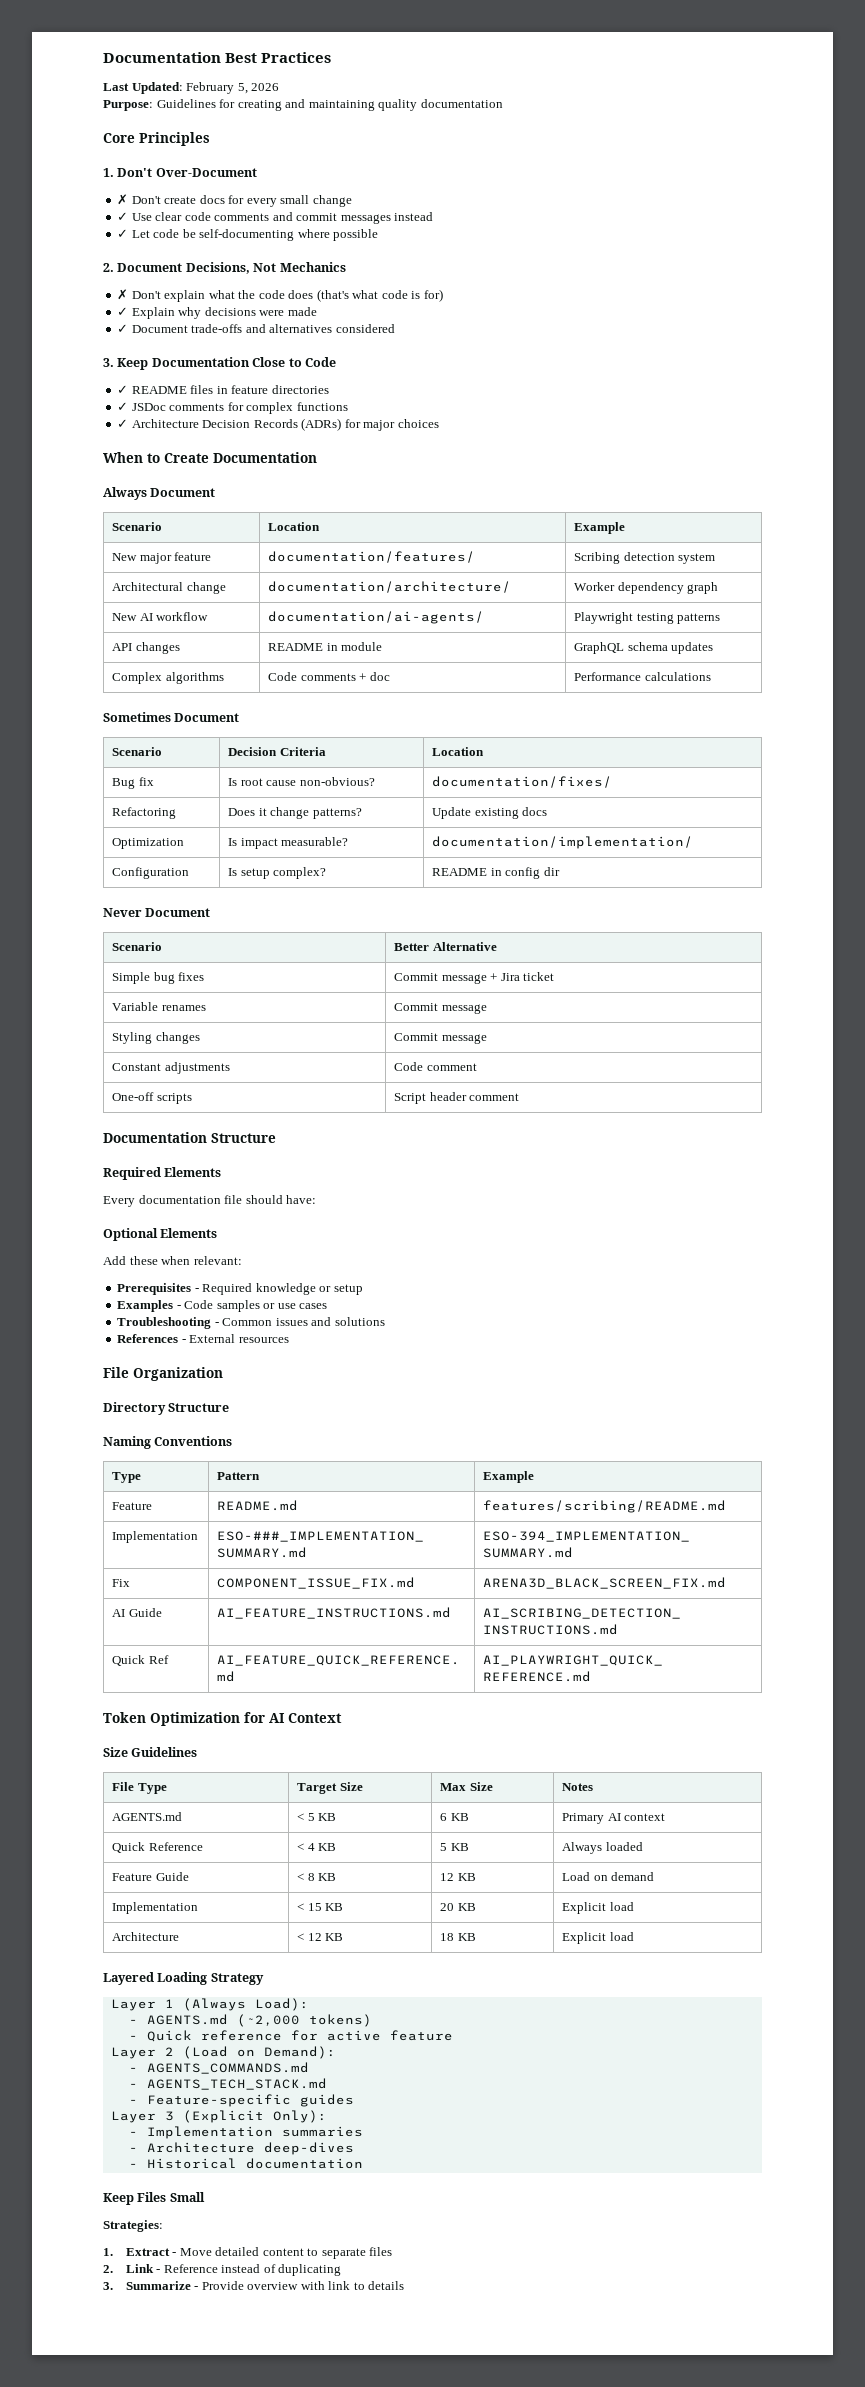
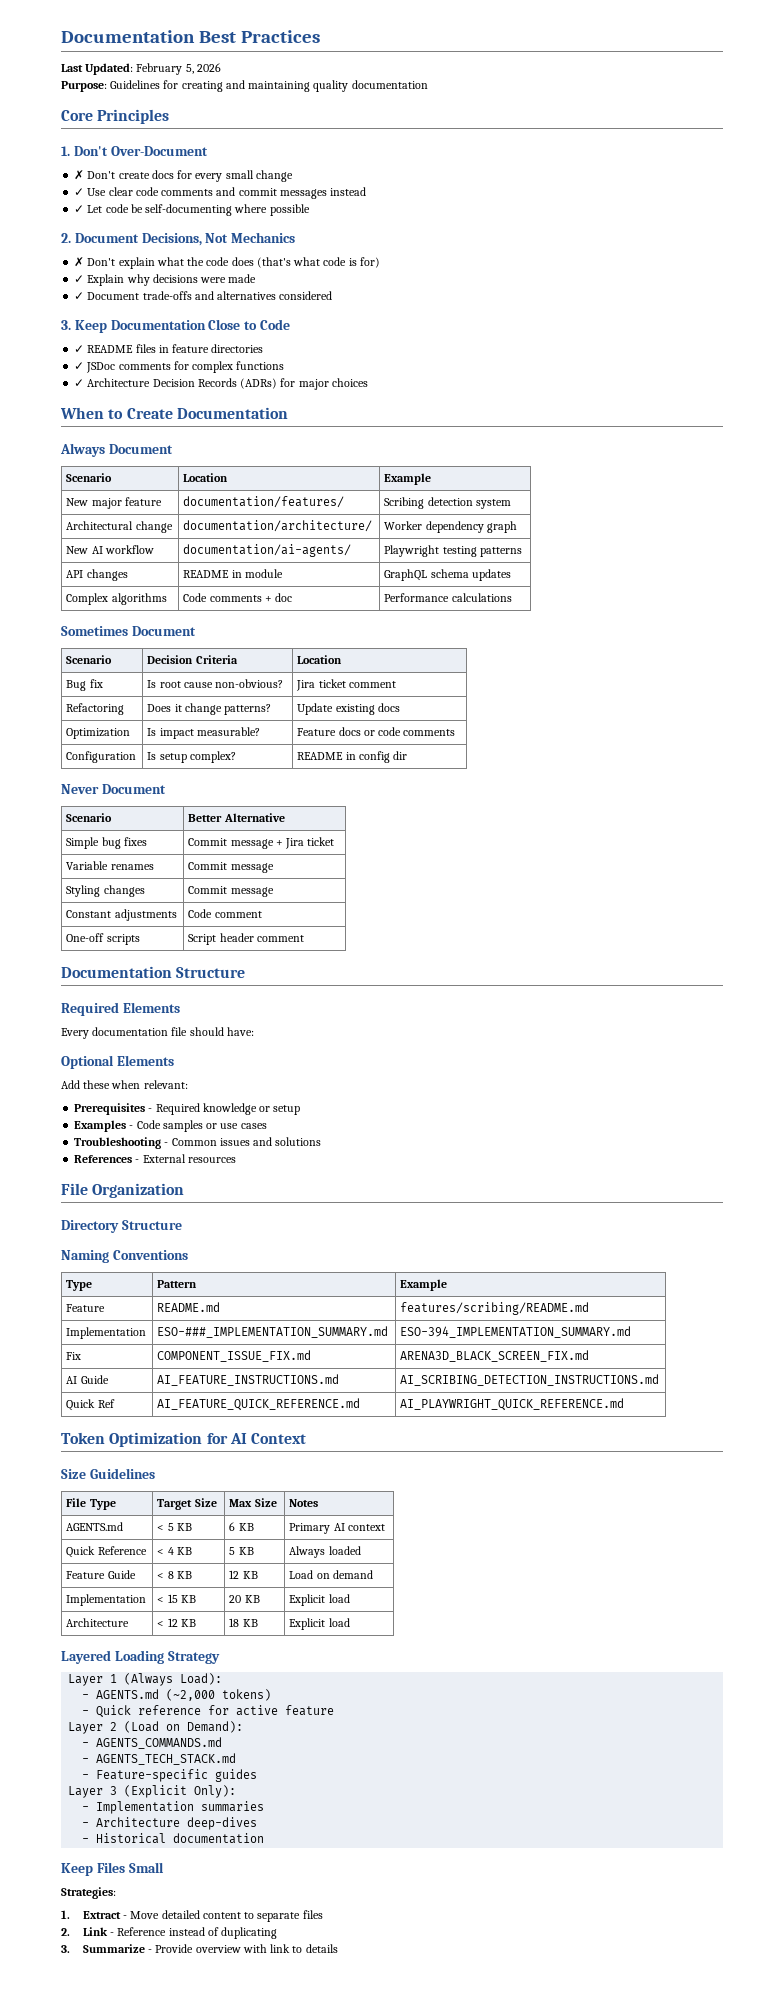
- Bug fix | Is root cause non-obvious? | documentation/fixes/
+ Bug fix | Is root cause non-obvious? | Jira ticket comment
- Optimization | Is impact measurable? | documentation/implementation/
+ Optimization | Is impact measurable? | Feature docs or code comments

